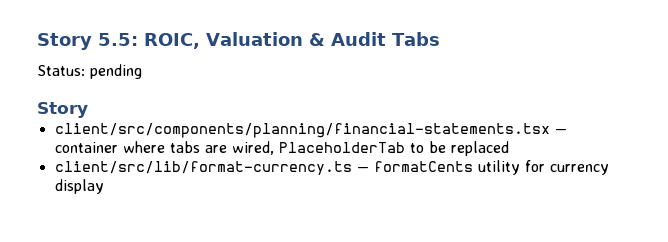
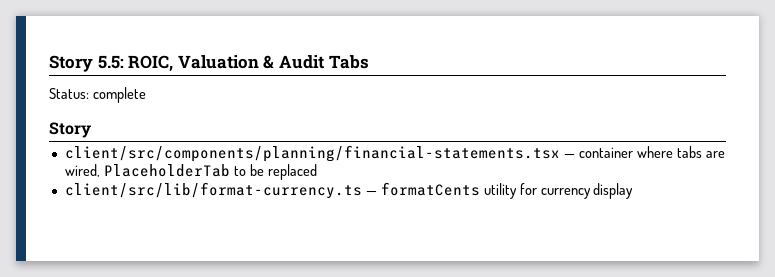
- Status: pending
+ Status: complete

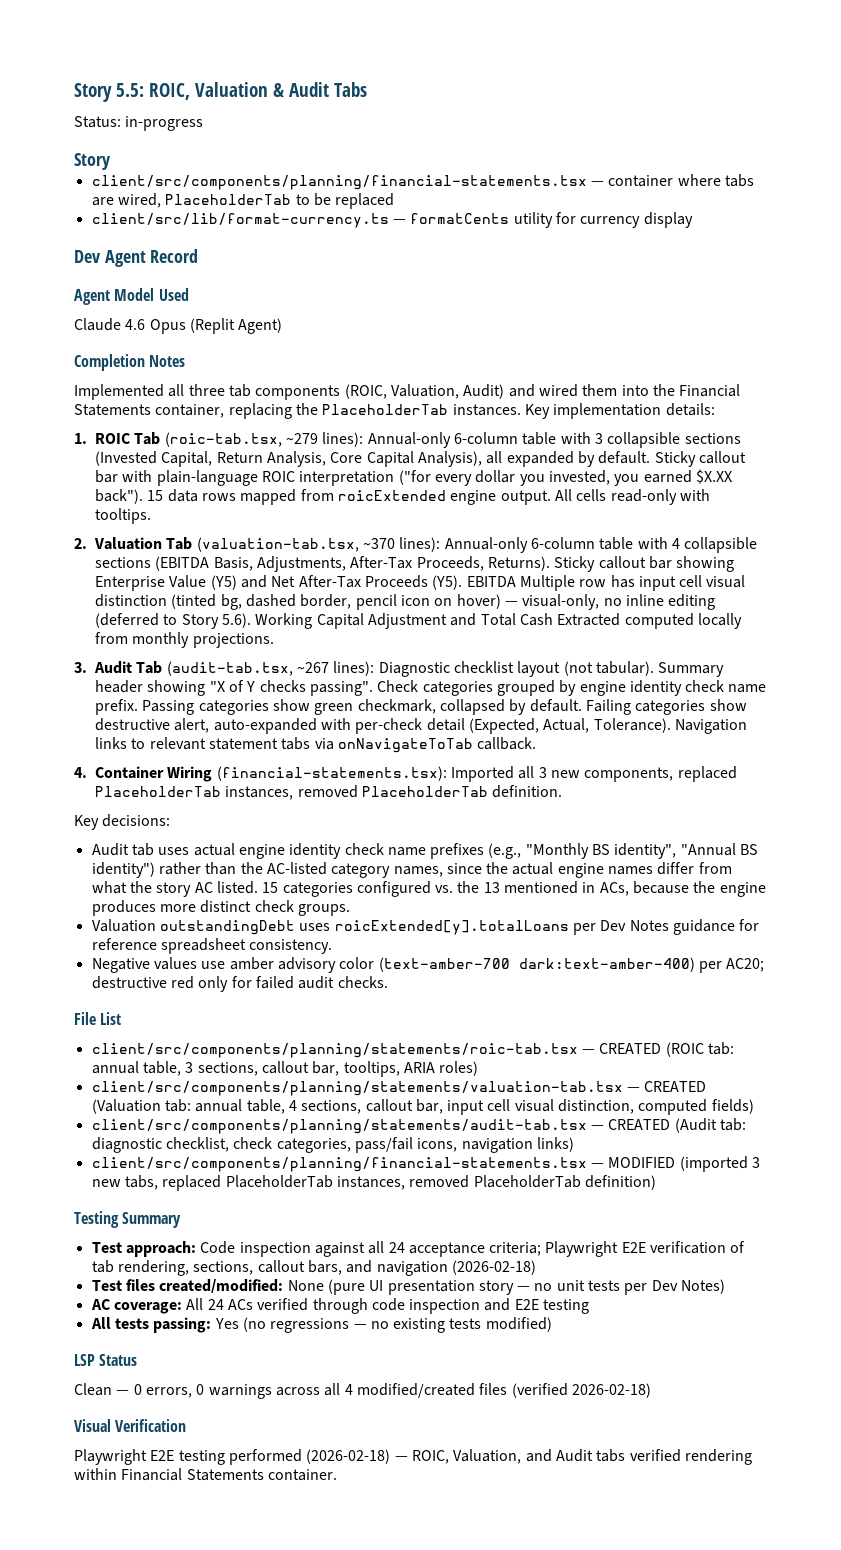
- Status: complete
+ Status: in-progress
+ Dev Agent Record
+ Agent Model Used
+ Claude 4.6 Opus (Replit Agent)
+ Completion Notes
+ Implemented all three tab components (ROIC, Valuation, Audit) and wired them into the Financial Statements container, replacing the PlaceholderTab instances. Key implementation details:
+ 1. ROIC Tab (roic-tab.tsx, ~279 lines): Annual-only 6-column table with 3 collapsible sections (Invested Capital, Return Analysis, Core Capital Analysis), all expanded by default. Sticky callout bar with plain-language ROIC interpretation ("for every dollar you invested, you earned $X.XX back"). 15 data rows mapped from roicExtended engine output. All cells read-only with tooltips.
+ 2. Valuation Tab (valuation-tab.tsx, ~370 lines): Annual-only 6-column table with 4 collapsible sections (EBITDA Basis, Adjustments, After-Tax Proceeds, Returns). Sticky callout bar showing Enterprise Value (Y5) and Net After-Tax Proceeds (Y5). EBITDA Multiple row has input cell visual distinction (tinted bg, dashed border, pencil icon on hover) — visual-only, no inline editing (deferred to Story 5.6). Working Capital Adjustment and Total Cash Extracted computed locally from monthly projections.
+ 3. Audit Tab (audit-tab.tsx, ~267 lines): Diagnostic checklist layout (not tabular). Summary header showing "X of Y checks passing". Check categories grouped by engine identity check name prefix. Passing categories show green checkmark, collapsed by default. Failing categories show destructive alert, auto-expanded with per-check detail (Expected, Actual, Tolerance). Navigation links to relevant statement tabs via onNavigateToTab callback.
+ 4. Container Wiring (financial-statements.tsx): Imported all 3 new components, replaced PlaceholderTab instances, removed PlaceholderTab definition.
+ Key decisions:
+ Audit tab uses actual engine identity check name prefixes (e.g., "Monthly BS identity", "Annual BS identity") rather than the AC-listed category names, since the actual engine names differ from what the story AC listed. 15 categories configured vs. the 13 mentioned in ACs, because the engine produces more distinct check groups.
+ Valuation outstandingDebt uses roicExtended[y].totalLoans per Dev Notes guidance for reference spreadsheet consistency.
+ Negative values use amber advisory color (text-amber-700 dark:text-amber-400) per AC20; destructive red only for failed audit checks.
+ File List
+ client/src/components/planning/statements/roic-tab.tsx — CREATED (ROIC tab: annual table, 3 sections, callout bar, tooltips, ARIA roles)
+ client/src/components/planning/statements/valuation-tab.tsx — CREATED (Valuation tab: annual table, 4 sections, callout bar, input cell visual distinction, computed fields)
+ client/src/components/planning/statements/audit-tab.tsx — CREATED (Audit tab: diagnostic checklist, check categories, pass/fail icons, navigation links)
+ client/src/components/planning/financial-statements.tsx — MODIFIED (imported 3 new tabs, replaced PlaceholderTab instances, removed PlaceholderTab definition)
+ Testing Summary
+ Test approach: Code inspection against all 24 acceptance criteria; Playwright E2E verification of tab rendering, sections, callout bars, and navigation (2026-02-18)
+ Test files created/modified: None (pure UI presentation story — no unit tests per Dev Notes)
+ AC coverage: All 24 ACs verified through code inspection and E2E testing
+ All tests passing: Yes (no regressions — no existing tests modified)
+ LSP Status
+ Clean — 0 errors, 0 warnings across all 4 modified/created files (verified 2026-02-18)
+ Visual Verification
+ Playwright E2E testing performed (2026-02-18) — ROIC, Valuation, and Audit tabs verified rendering within Financial Statements container.

